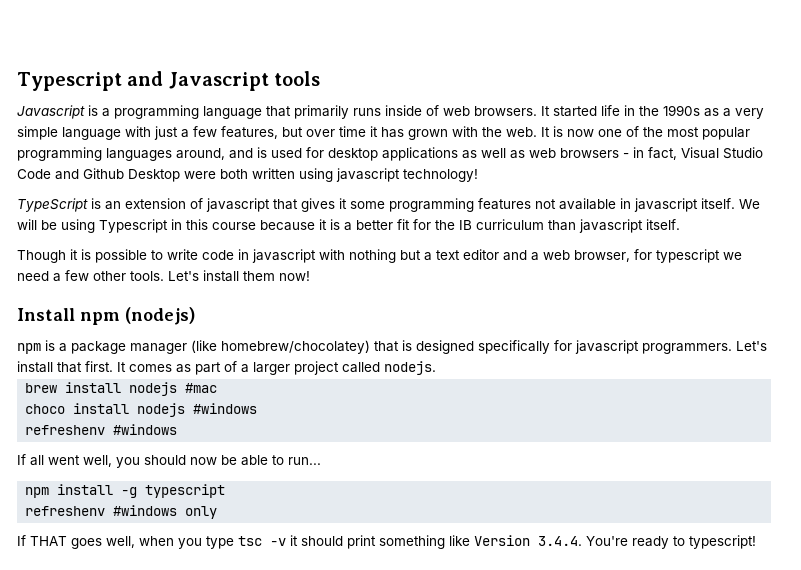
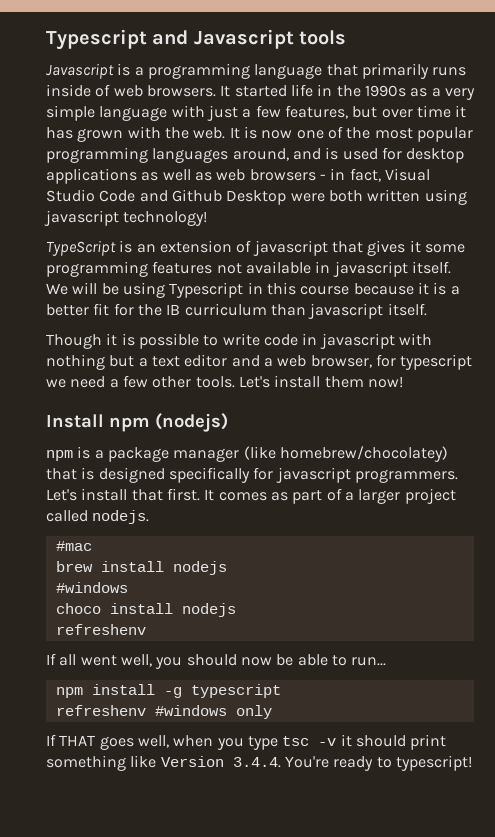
+ #mac
- brew install nodejs #mac
+ brew install nodejs
+ #windows
- choco install nodejs #windows
- refreshenv #windows
+ choco install nodejs
+ refreshenv

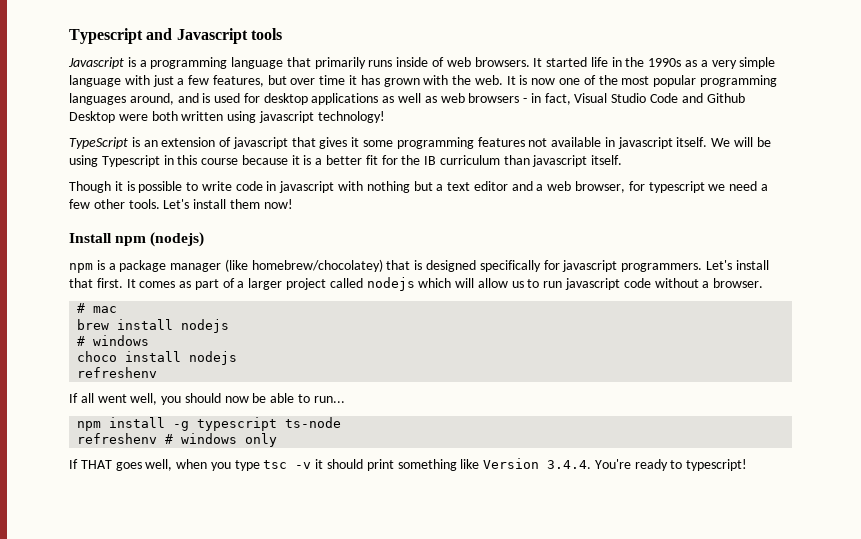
- It comes as part of a larger project called nodejs.
- #mac
+ It comes as part of a larger project called nodejs which will allow us to run javascript code without a browser.
+ # mac
  brew install nodejs
- #windows
+ # windows
- npm install -g typescript
- refreshenv #windows only
+ npm install -g typescript ts-node
+ refreshenv # windows only

